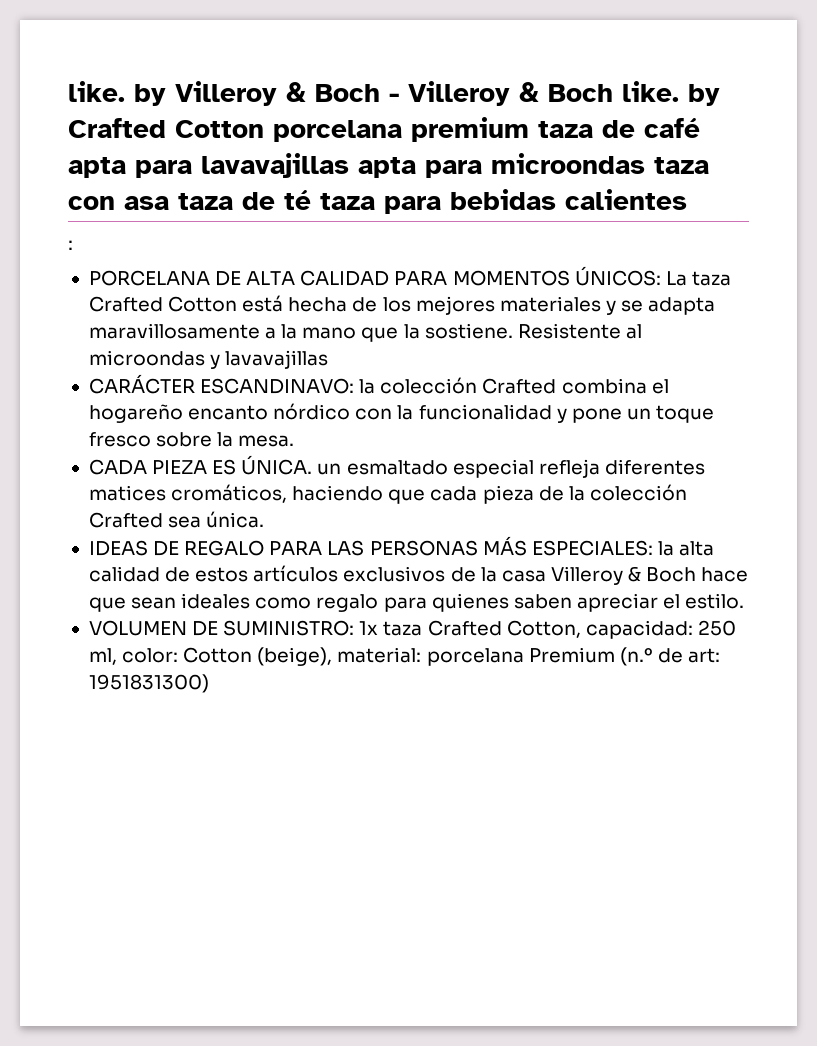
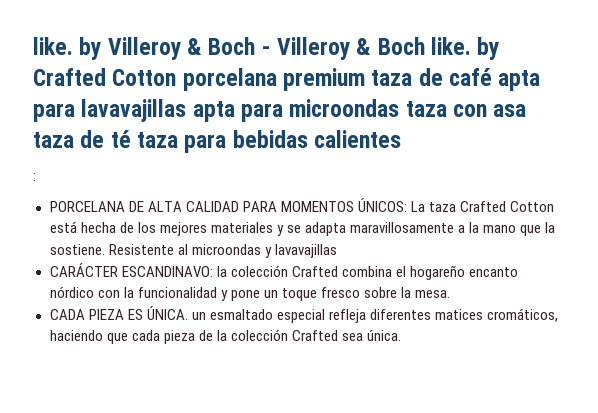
- IDEAS DE REGALO PARA LAS PERSONAS MÁS ESPECIALES: la alta calidad de estos artículos exclusivos de la casa Villeroy & Boch hace que sean ideales como regalo para quienes saben apreciar el estilo.
- VOLUMEN DE SUMINISTRO: 1x taza Crafted Cotton, capacidad: 250 ml, color: Cotton (beige), material: porcelana Premium (n.º de art: 1951831300)

